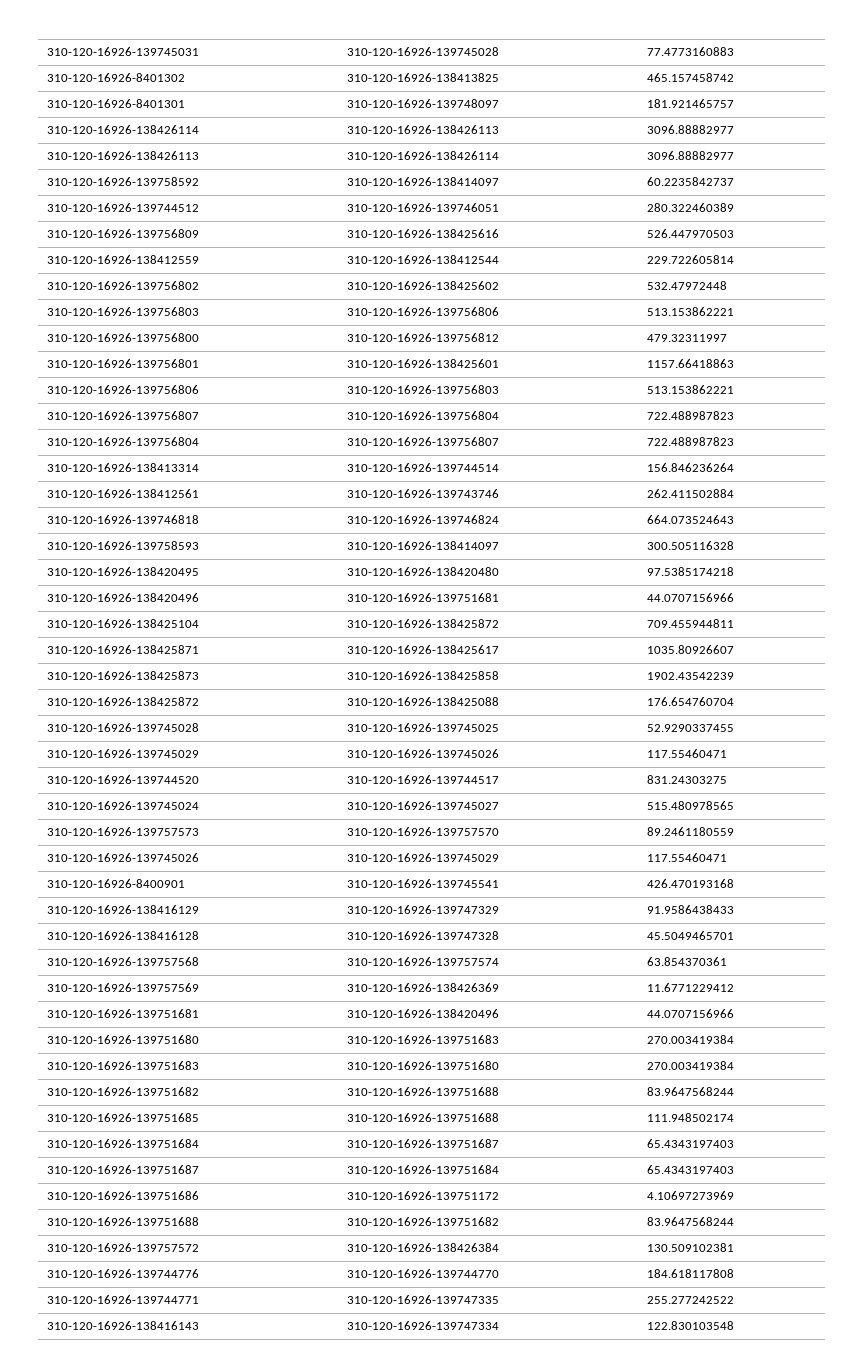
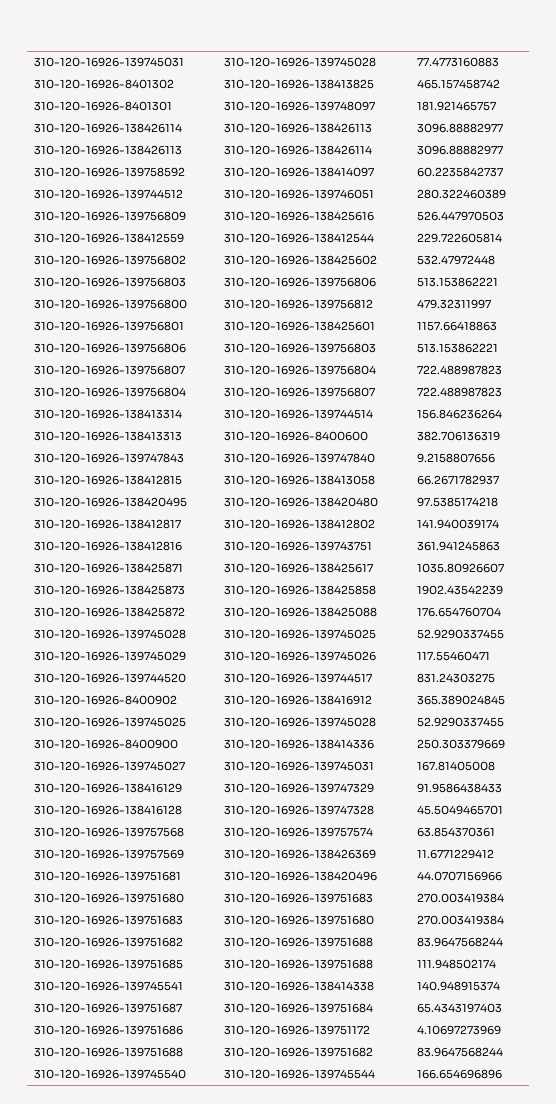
- 310-120-16926-138412561 | 310-120-16926-139743746 | 262.411502884
- 310-120-16926-139746818 | 310-120-16926-139746824 | 664.073524643
- 310-120-16926-139758593 | 310-120-16926-138414097 | 300.505116328
+ 310-120-16926-138413313 | 310-120-16926-8400600 | 382.706136319
+ 310-120-16926-139747843 | 310-120-16926-139747840 | 9.2158807656
+ 310-120-16926-138412815 | 310-120-16926-138413058 | 66.2671782937
  310-120-16926-138420495 | 310-120-16926-138420480 | 97.5385174218
- 310-120-16926-138420496 | 310-120-16926-139751681 | 44.0707156966
- 310-120-16926-138425104 | 310-120-16926-138425872 | 709.455944811
+ 310-120-16926-138412817 | 310-120-16926-138412802 | 141.940039174
+ 310-120-16926-138412816 | 310-120-16926-139743751 | 361.941245863
- 310-120-16926-139745024 | 310-120-16926-139745027 | 515.480978565
- 310-120-16926-139757573 | 310-120-16926-139757570 | 89.2461180559
- 310-120-16926-139745026 | 310-120-16926-139745029 | 117.55460471
- 310-120-16926-8400901 | 310-120-16926-139745541 | 426.470193168
+ 310-120-16926-8400902 | 310-120-16926-138416912 | 365.389024845
+ 310-120-16926-139745025 | 310-120-16926-139745028 | 52.9290337455
+ 310-120-16926-8400900 | 310-120-16926-138414336 | 250.303379669
+ 310-120-16926-139745027 | 310-120-16926-139745031 | 167.81405008
- 310-120-16926-139751684 | 310-120-16926-139751687 | 65.4343197403
+ 310-120-16926-139745541 | 310-120-16926-138414338 | 140.948915374
- 310-120-16926-139757572 | 310-120-16926-138426384 | 130.509102381
- 310-120-16926-139744776 | 310-120-16926-139744770 | 184.618117808
- 310-120-16926-139744771 | 310-120-16926-139747335 | 255.277242522
- 310-120-16926-138416143 | 310-120-16926-139747334 | 122.830103548
+ 310-120-16926-139745540 | 310-120-16926-139745544 | 166.654696896

